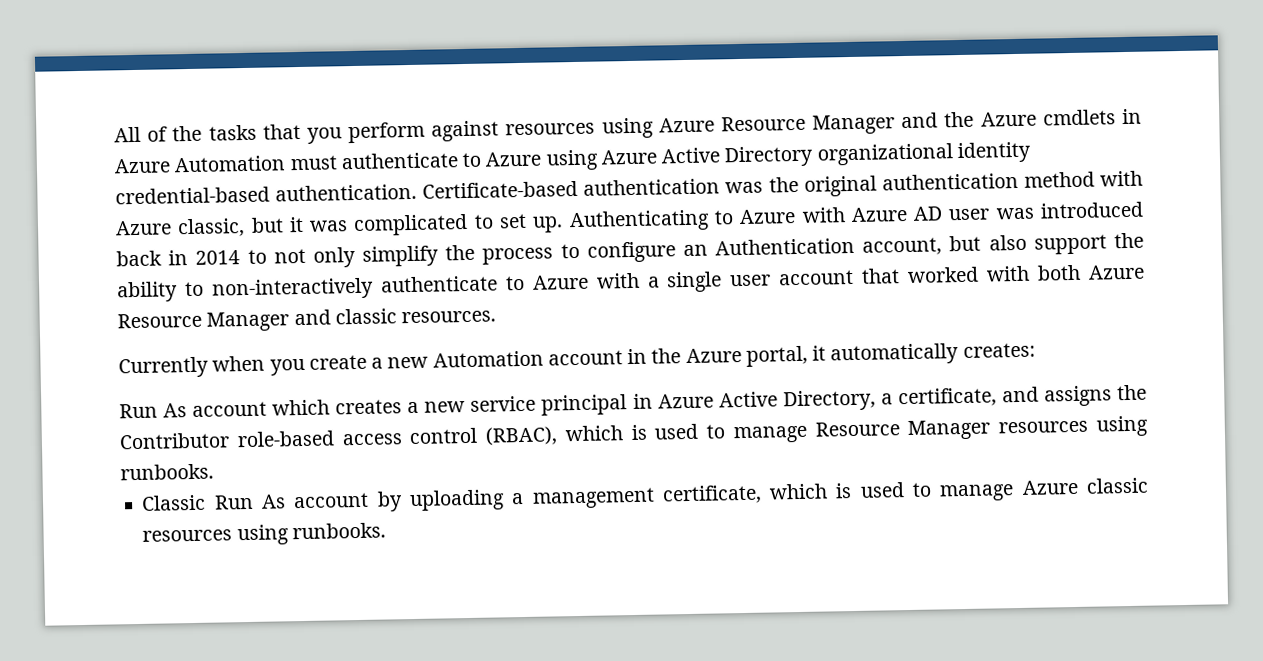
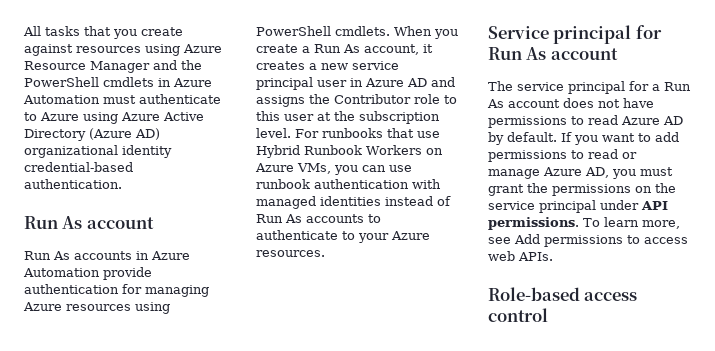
- All of the tasks that you perform against resources using Azure Resource Manager and the Azure cmdlets in Azure Automation must authenticate to Azure using Azure Active Directory organizational identity credential-based authentication. Certificate-based authentication was the original authentication method with Azure classic, but it was complicated to set up. Authenticating to Azure with Azure AD user was introduced back in 2014 to not only simplify the process to configure an Authentication account, but also support the ability to non-interactively authenticate to Azure with a single user account that worked with both Azure Resource Manager and classic resources.
- Currently when you create a new Automation account in the Azure portal, it automatically creates:
- Run As account which creates a new service principal in Azure Active Directory, a certificate, and assigns the Contributor role-based access control (RBAC), which is used to manage Resource Manager resources using runbooks.
- Classic Run As account by uploading a management certificate, which is used to manage Azure classic resources using runbooks.
+ All tasks that you create against resources using Azure Resource Manager and the PowerShell cmdlets in Azure Automation must authenticate to Azure using Azure Active Directory (Azure AD) organizational identity credential-based authentication.
+ Run As account
+ Run As accounts in Azure Automation provide authentication for managing Azure resources using PowerShell cmdlets. When you create a Run As account, it creates a new service principal user in Azure AD and assigns the Contributor role to this user at the subscription level. For runbooks that use Hybrid Runbook Workers on Azure VMs, you can use runbook authentication with managed identities instead of Run As accounts to authenticate to your Azure resources.
+ Service principal for Run As account
+ The service principal for a Run As account does not have permissions to read Azure AD by default. If you want to add permissions to read or manage Azure AD, you must grant the permissions on the service principal under API permissions. To learn more, see Add permissions to access web APIs.
+ Role-based access control

